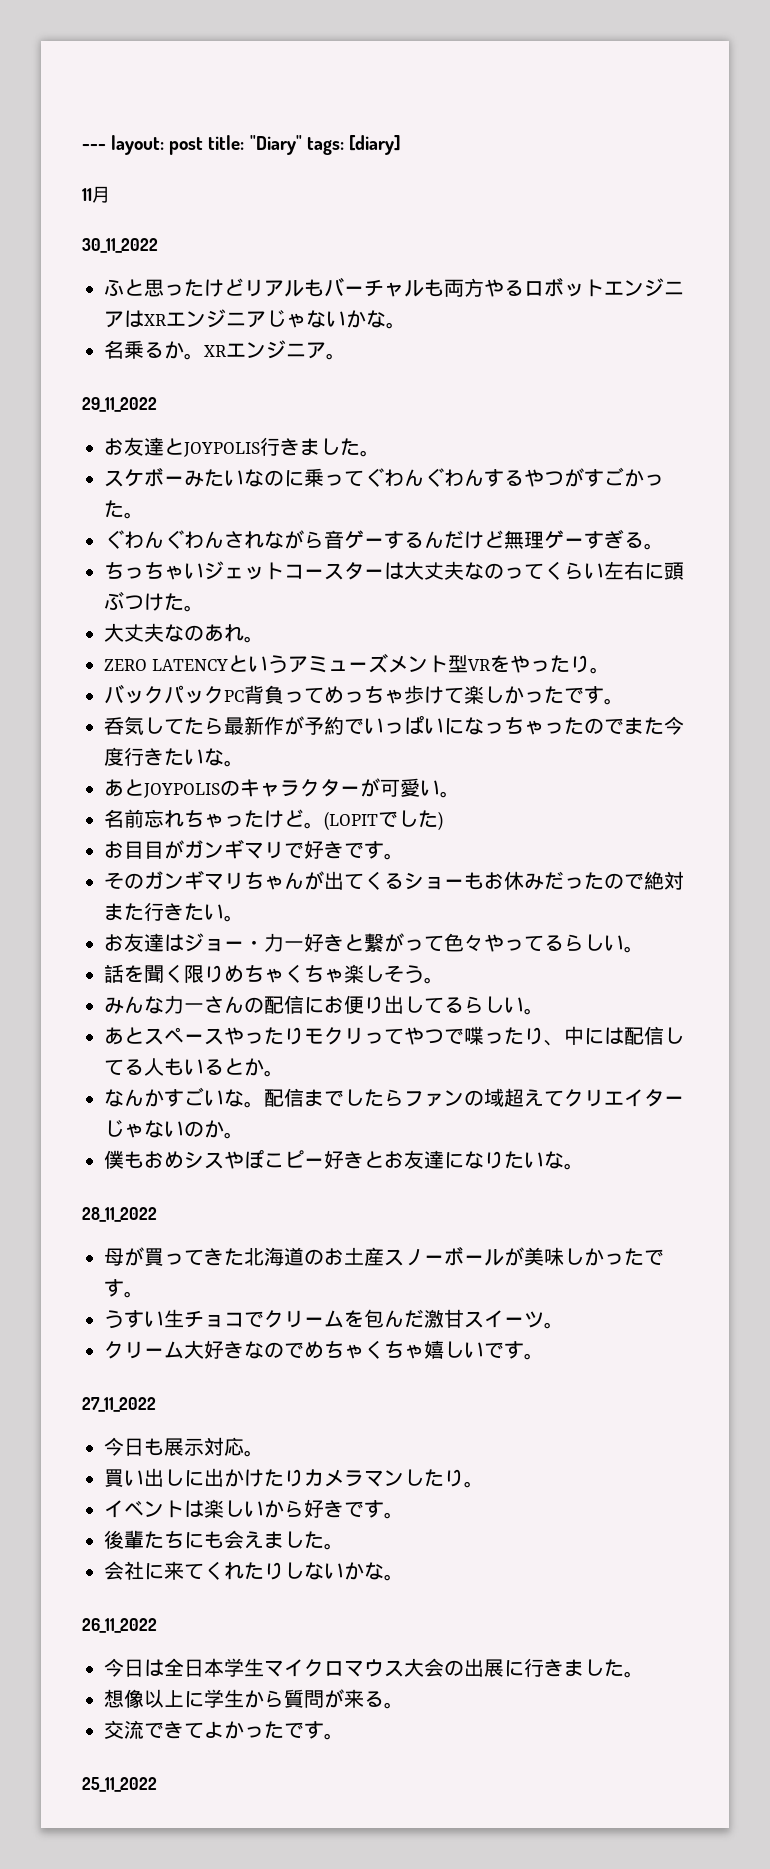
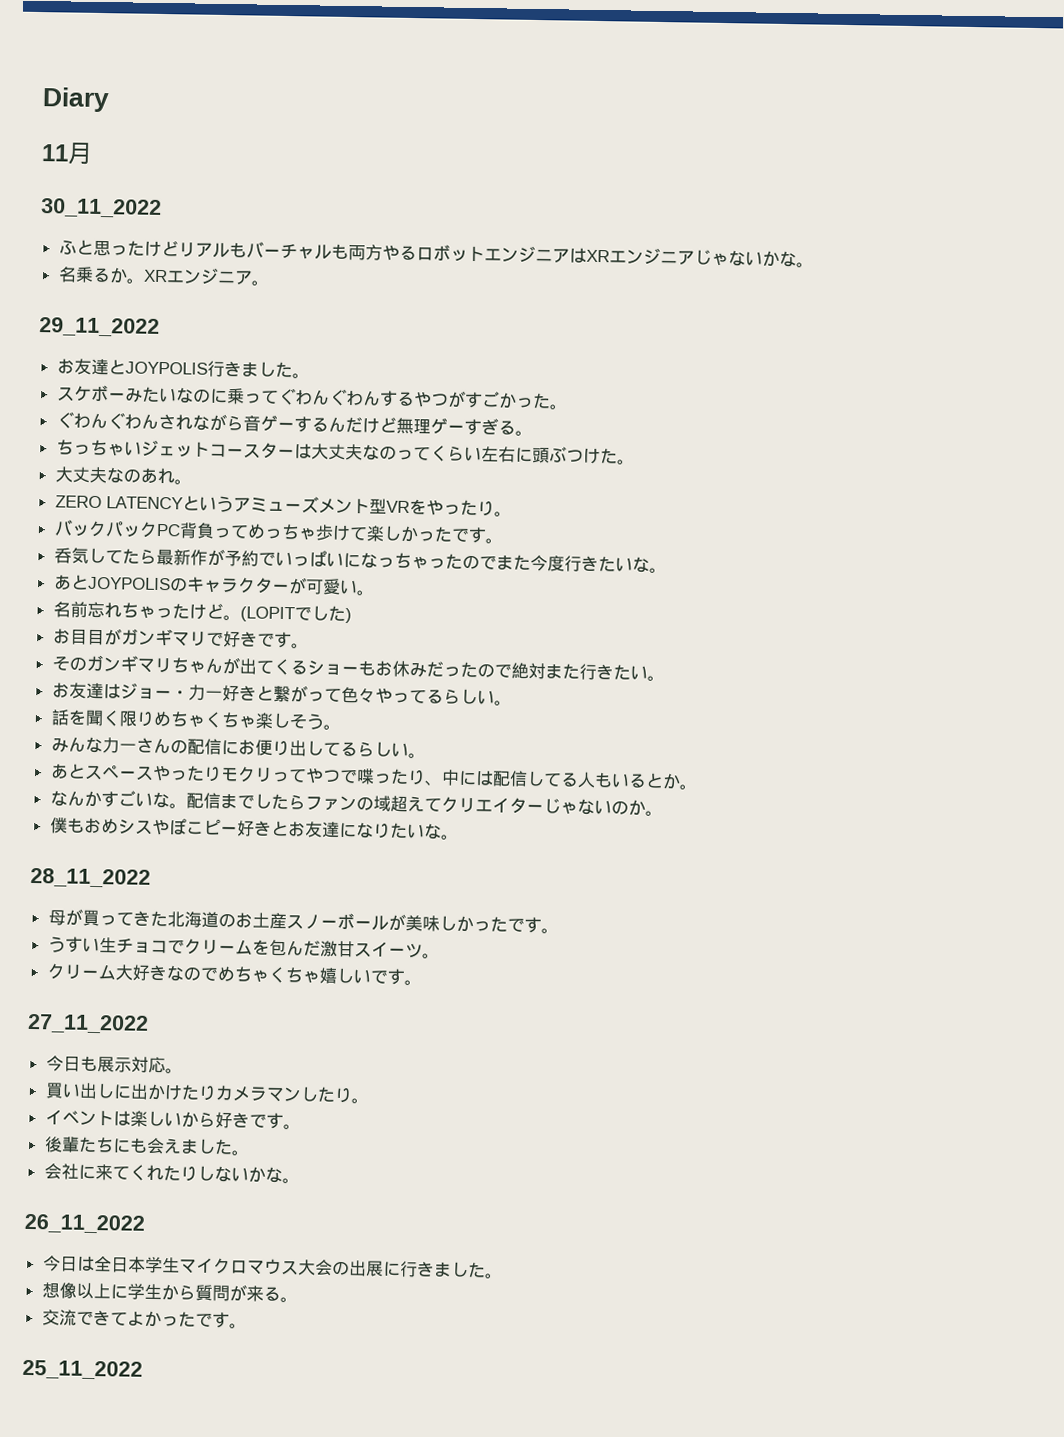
- --- layout: post title: "Diary" tags: [diary]
+ Diary

